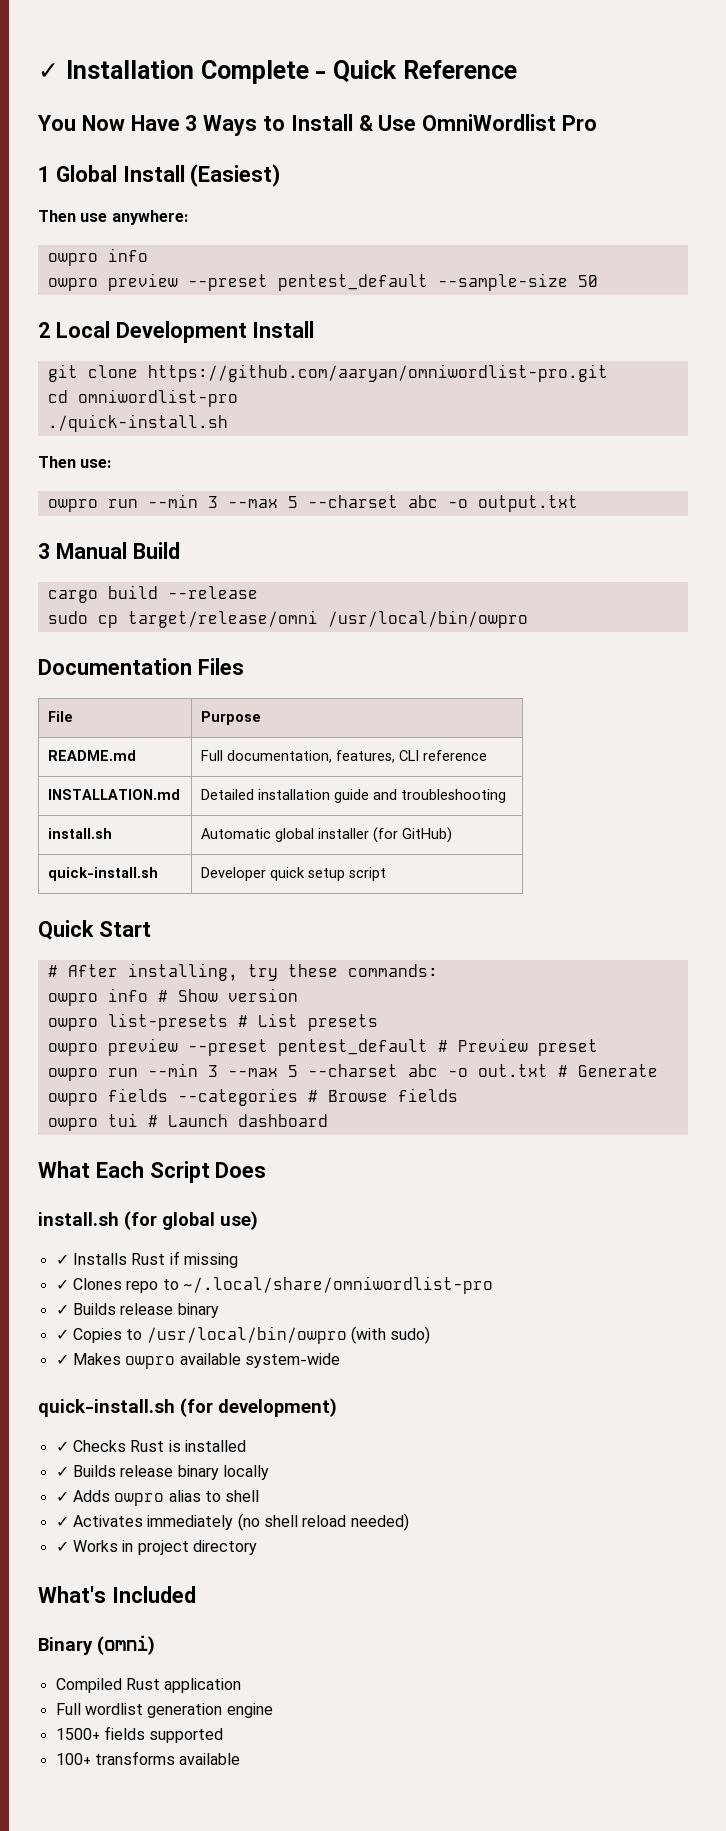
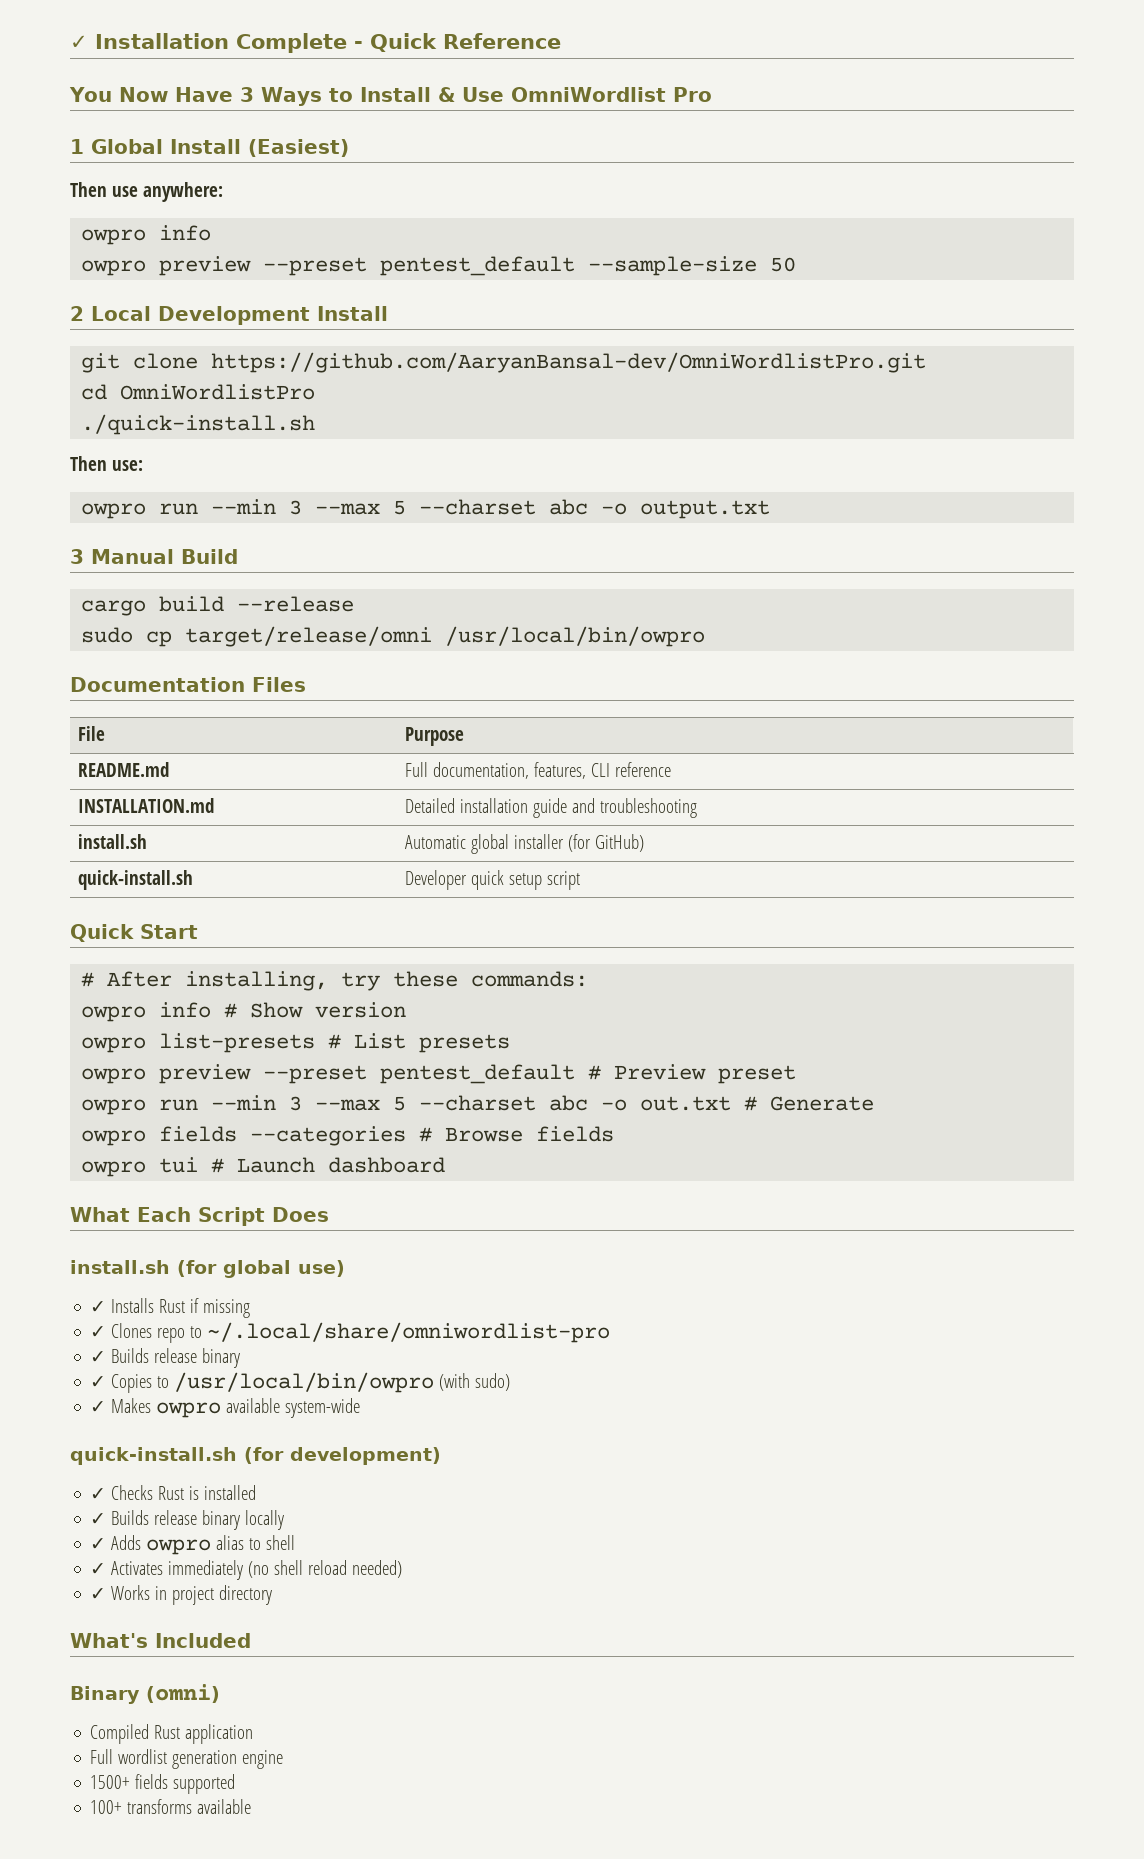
- git clone https://github.com/aaryan/omniwordlist-pro.git
+ git clone https://github.com/AaryanBansal-dev/OmniWordlistPro.git
- cd omniwordlist-pro
+ cd OmniWordlistPro

